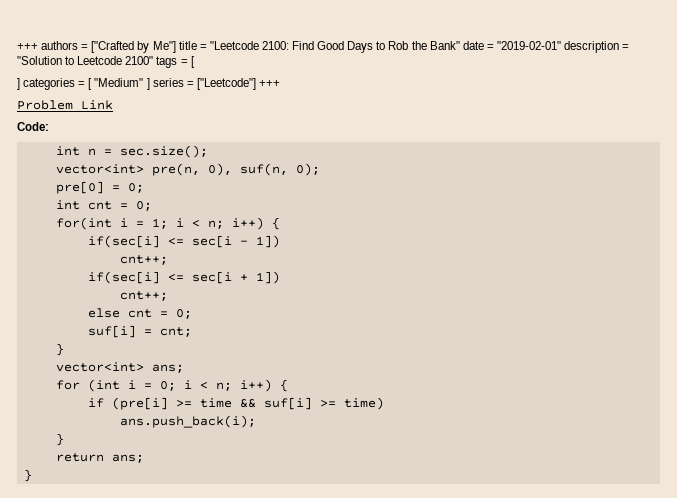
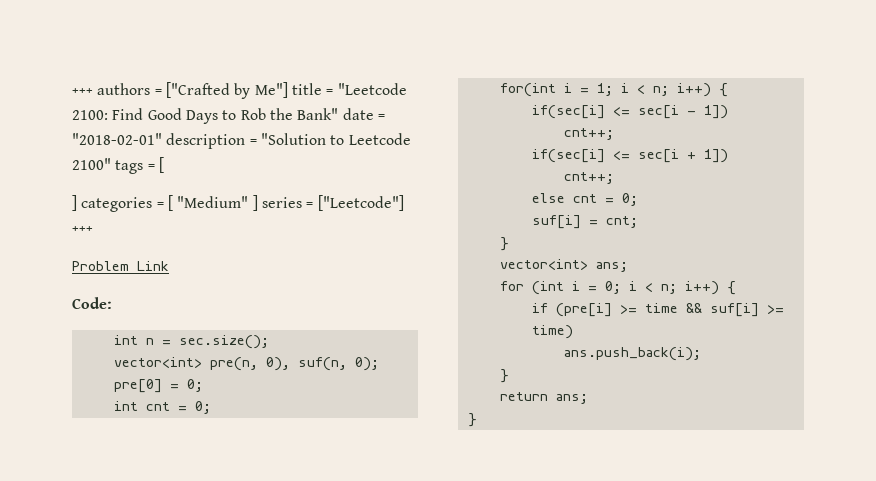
- +++ authors = ["Crafted by Me"] title = "Leetcode 2100: Find Good Days to Rob the Bank" date = "2019-02-01" description = "Solution to Leetcode 2100" tags = [
+ +++ authors = ["Crafted by Me"] title = "Leetcode 2100: Find Good Days to Rob the Bank" date = "2018-02-01" description = "Solution to Leetcode 2100" tags = [

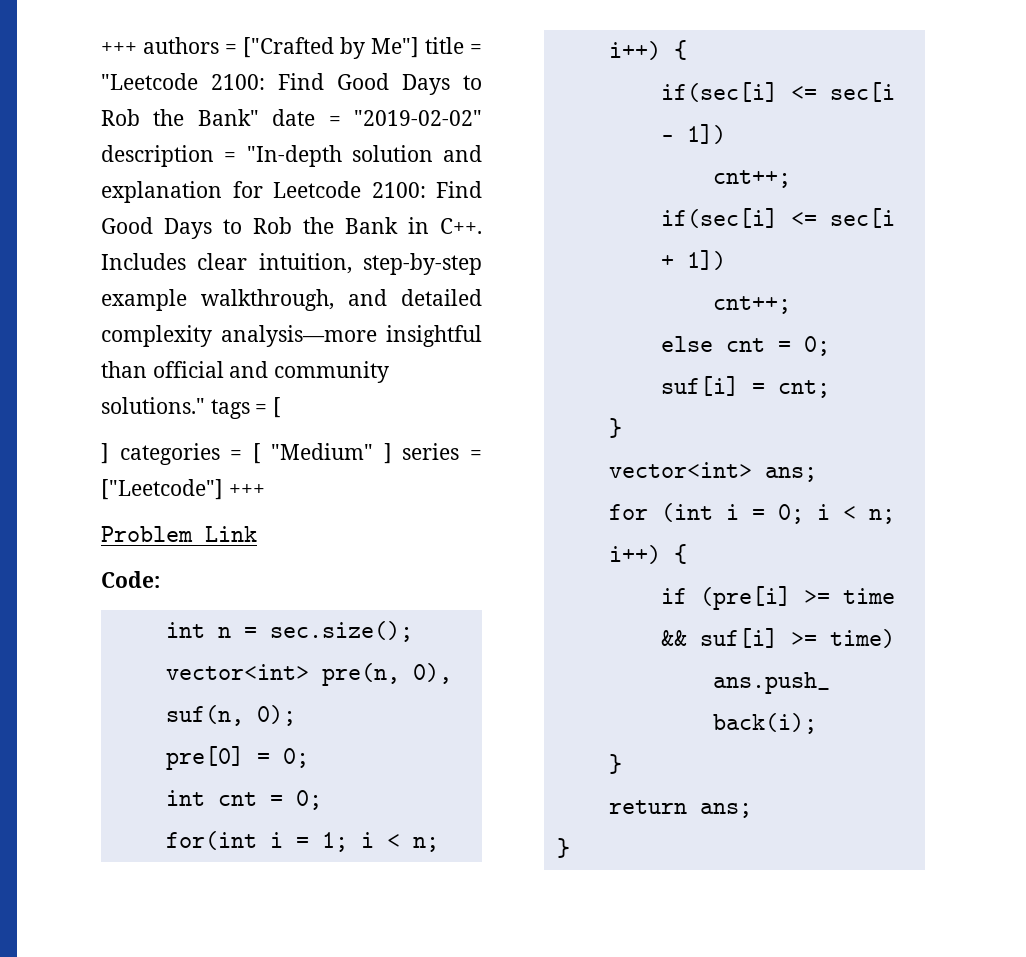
- +++ authors = ["Crafted by Me"] title = "Leetcode 2100: Find Good Days to Rob the Bank" date = "2018-02-01" description = "Solution to Leetcode 2100" tags = [
+ +++ authors = ["Crafted by Me"] title = "Leetcode 2100: Find Good Days to Rob the Bank" date = "2019-02-02" description = "In-depth solution and explanation for Leetcode 2100: Find Good Days to Rob the Bank in C++. Includes clear intuition, step-by-step example walkthrough, and detailed complexity analysis—more insightful than official and community solutions." tags = [

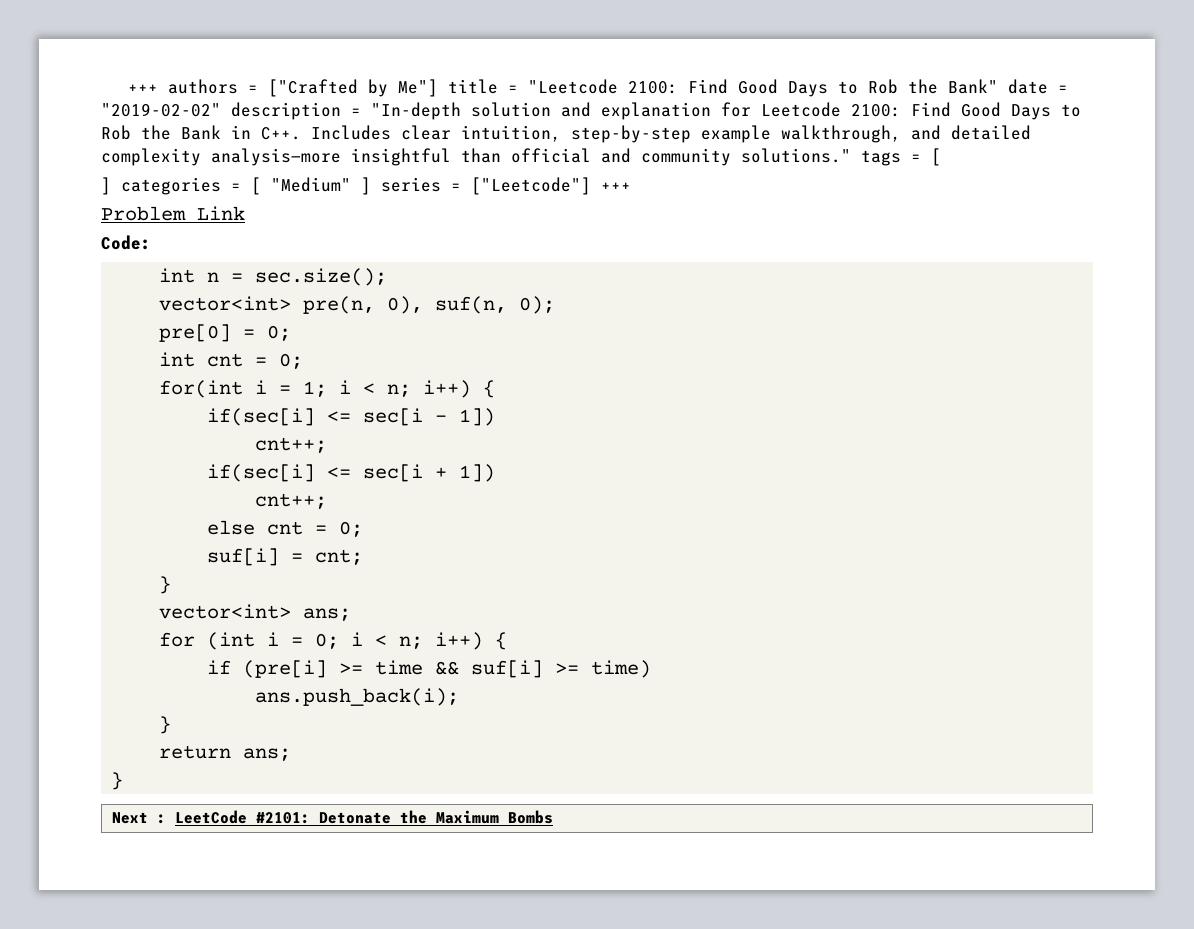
+ Next : LeetCode #2101: Detonate the Maximum Bombs

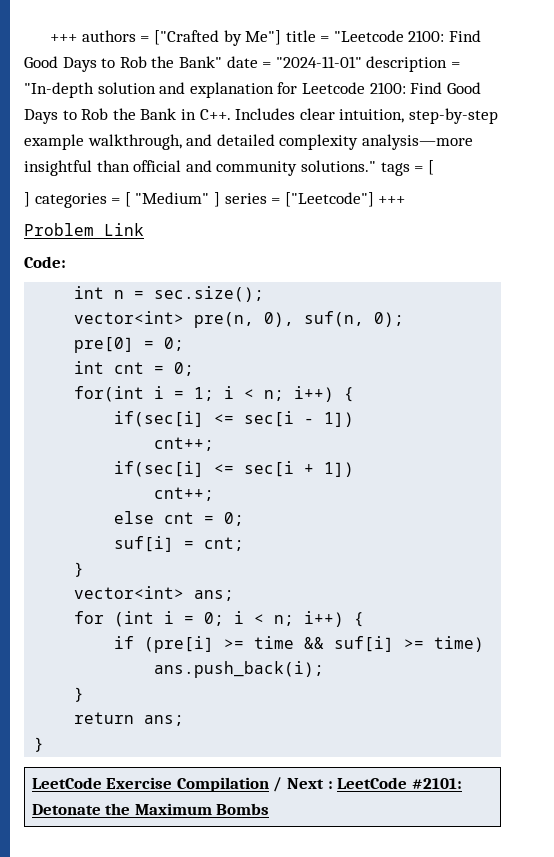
- +++ authors = ["Crafted by Me"] title = "Leetcode 2100: Find Good Days to Rob the Bank" date = "2019-02-02" description = "In-depth solution and explanation for Leetcode 2100: Find Good Days to Rob the Bank in C++. Includes clear intuition, step-by-step example walkthrough, and detailed complexity analysis—more insightful than official and community solutions." tags = [
+ +++ authors = ["Crafted by Me"] title = "Leetcode 2100: Find Good Days to Rob the Bank" date = "2024-11-01" description = "In-depth solution and explanation for Leetcode 2100: Find Good Days to Rob the Bank in C++. Includes clear intuition, step-by-step example walkthrough, and detailed complexity analysis—more insightful than official and community solutions." tags = [
- Next : LeetCode #2101: Detonate the Maximum Bombs
+ LeetCode Exercise Compilation / Next : LeetCode #2101: Detonate the Maximum Bombs

